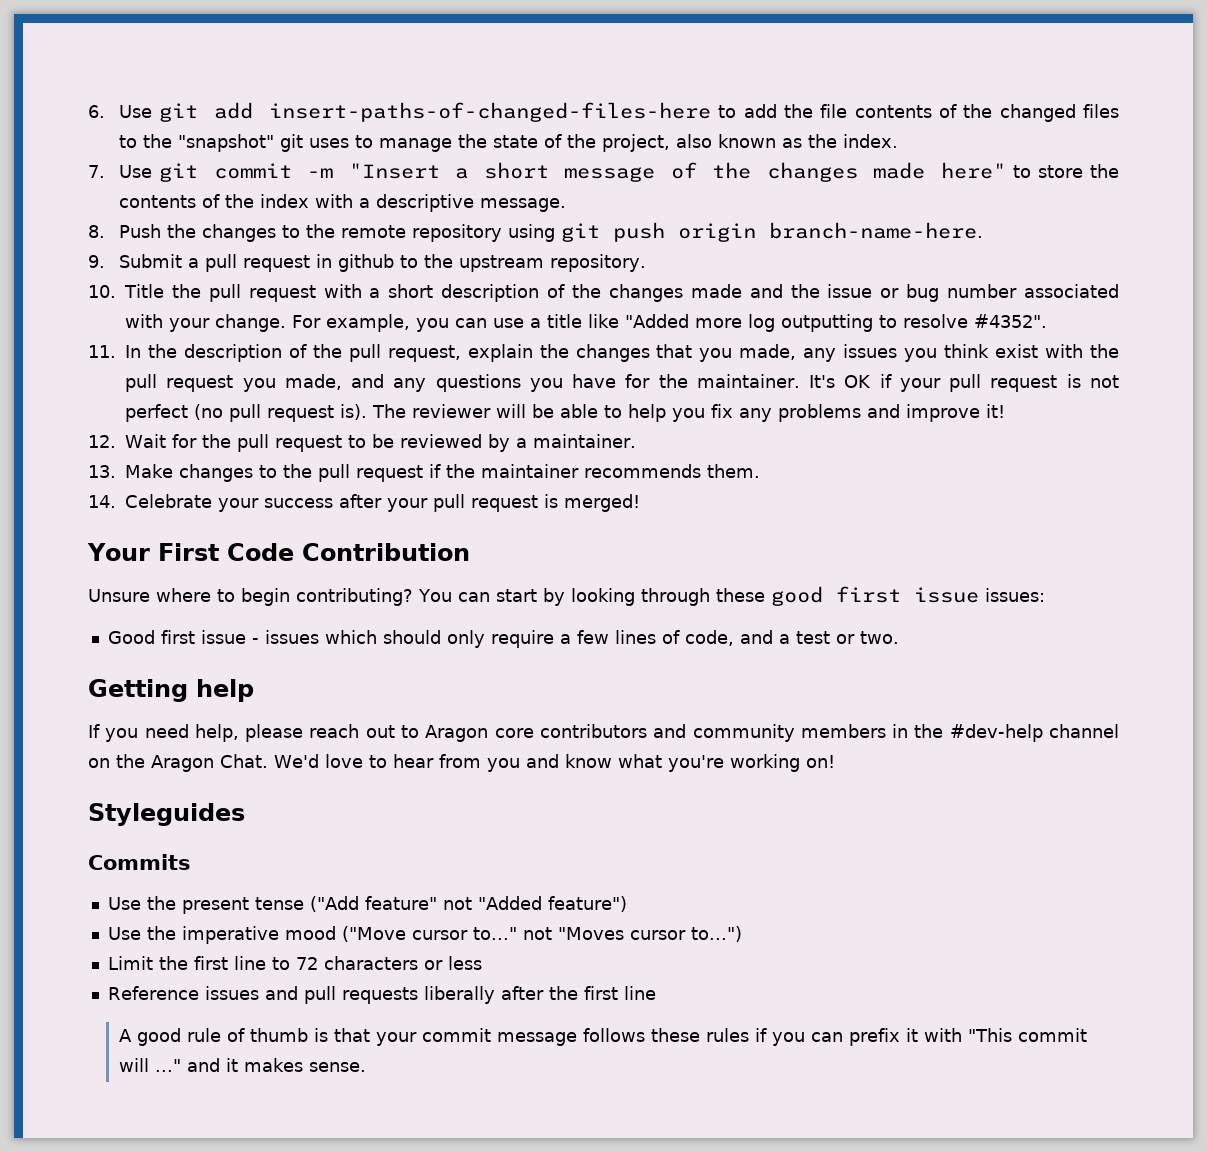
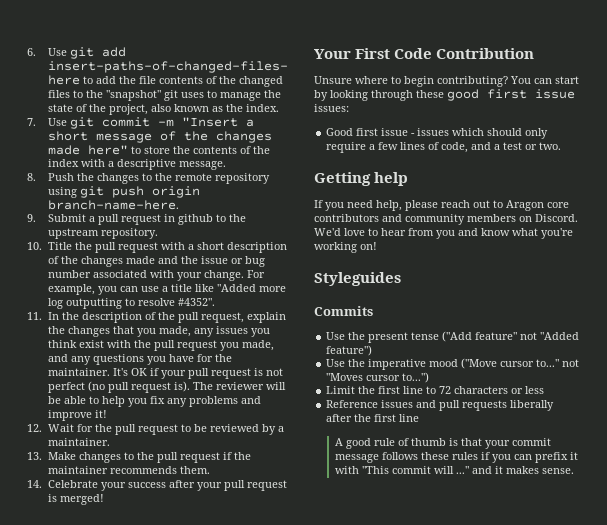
- If you need help, please reach out to Aragon core contributors and community members in the #dev-help channel on the Aragon Chat.
+ If you need help, please reach out to Aragon core contributors and community members on Discord.

